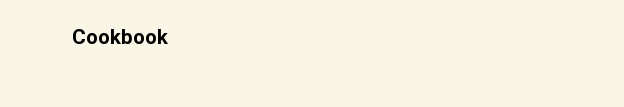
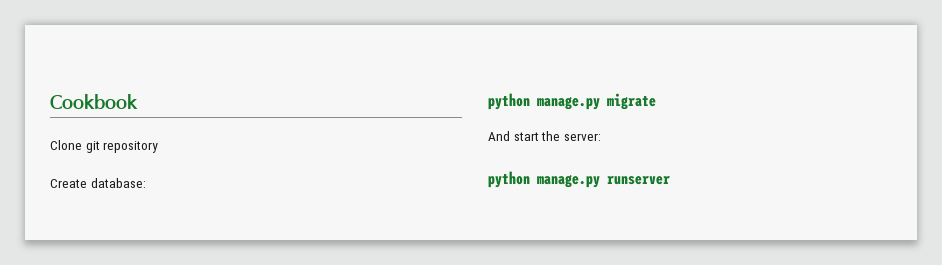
+ Clone git repository
+ Create database:
+ python manage.py migrate
+ And start the server:
+ python manage.py runserver

